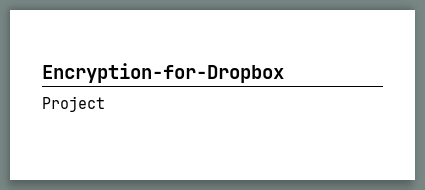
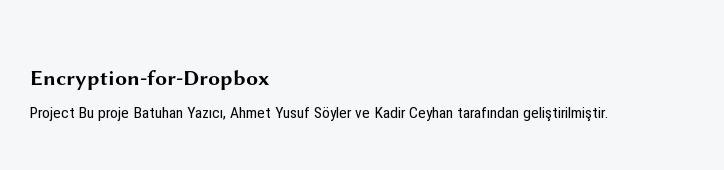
- Project
+ Project Bu proje Batuhan Yazıcı, Ahmet Yusuf Söyler ve Kadir Ceyhan tarafından geliştirilmiştir.

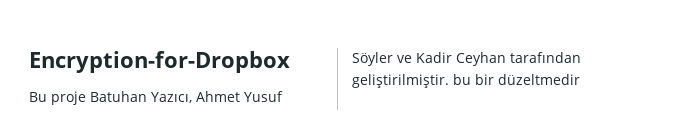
- Project Bu proje Batuhan Yazıcı, Ahmet Yusuf Söyler ve Kadir Ceyhan tarafından geliştirilmiştir.
+ Bu proje Batuhan Yazıcı, Ahmet Yusuf Söyler ve Kadir Ceyhan tarafından geliştirilmiştir. bu bir düzeltmedir

